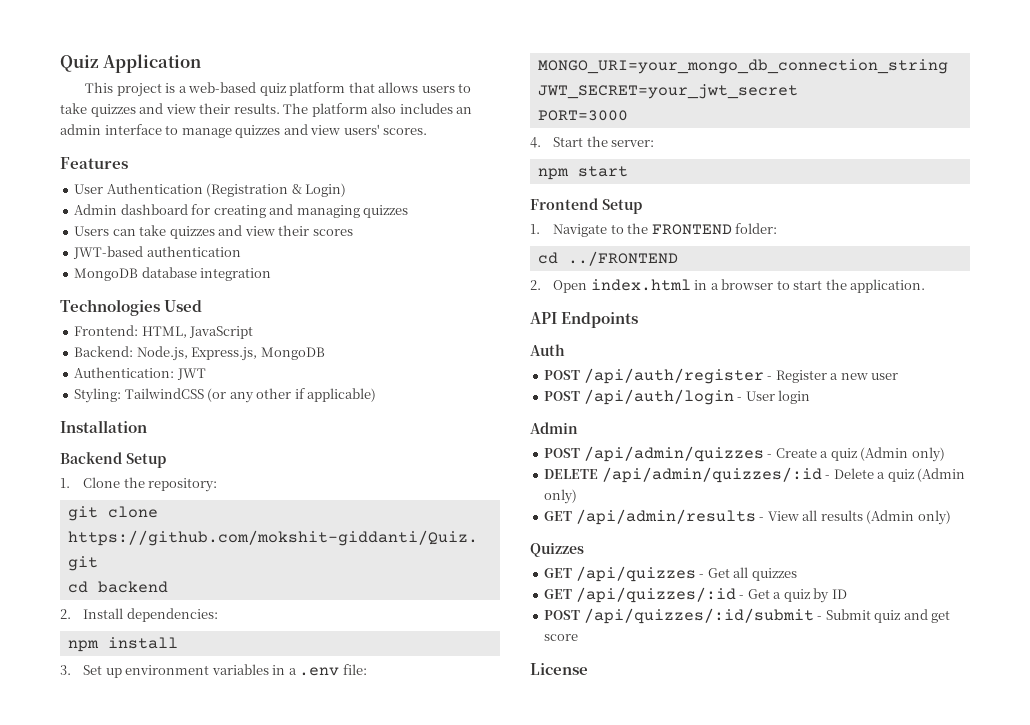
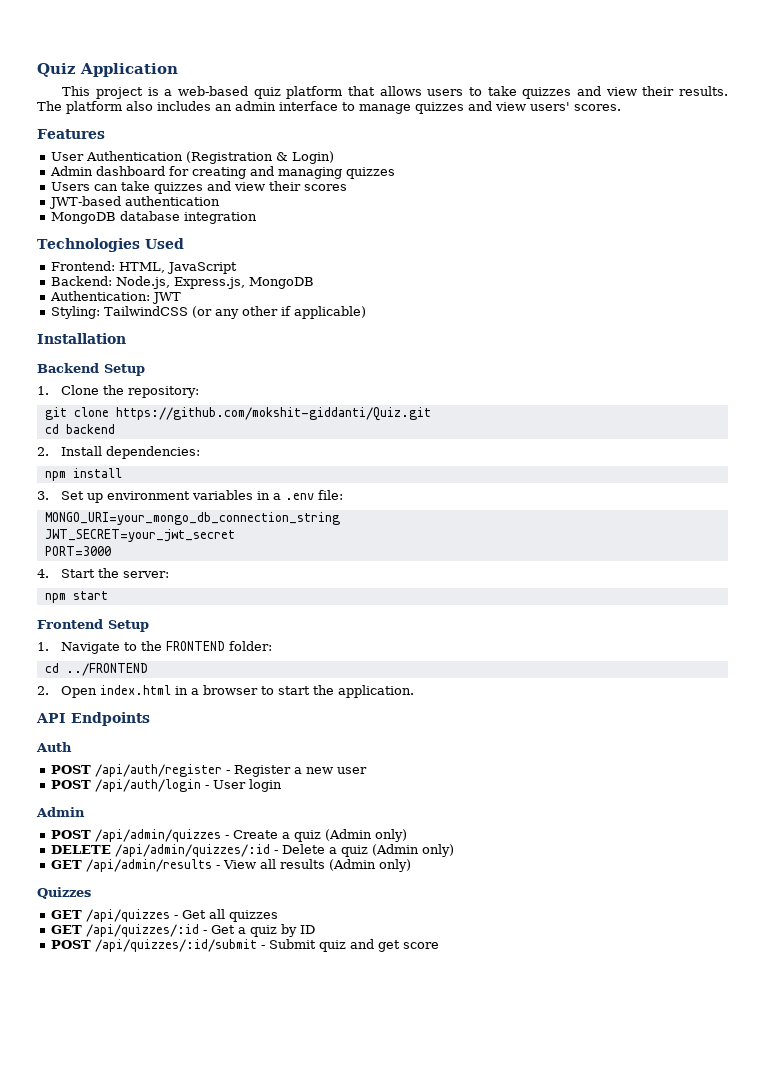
- License

